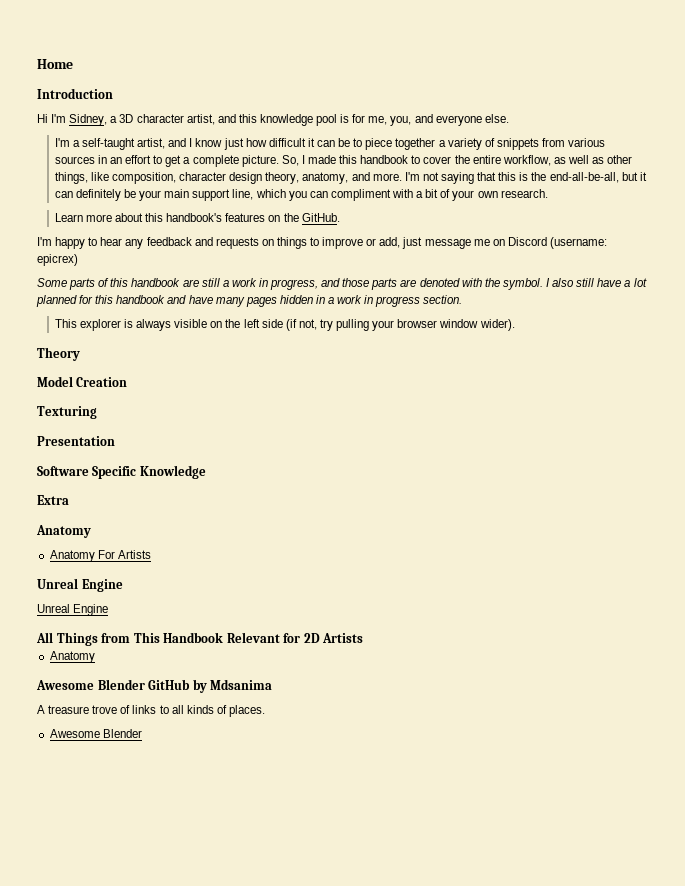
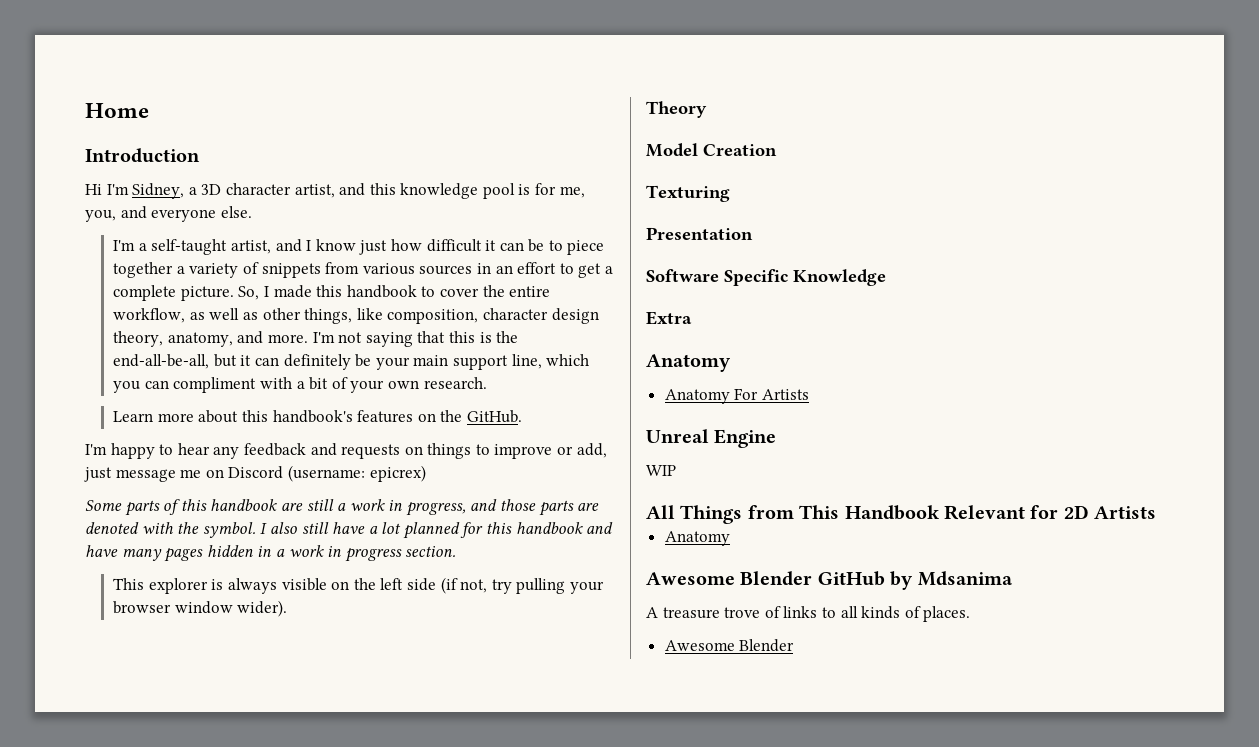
  Anatomy For Artists
  Unreal Engine
- Unreal Engine
+ WIP

